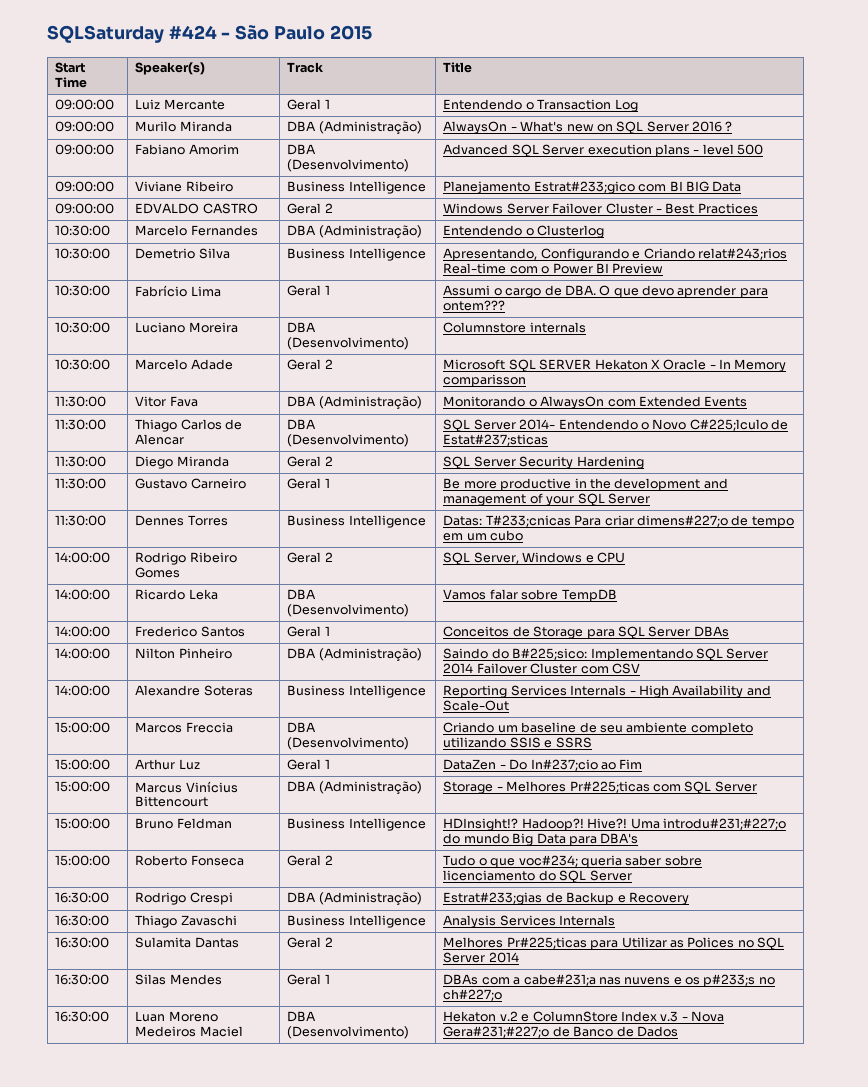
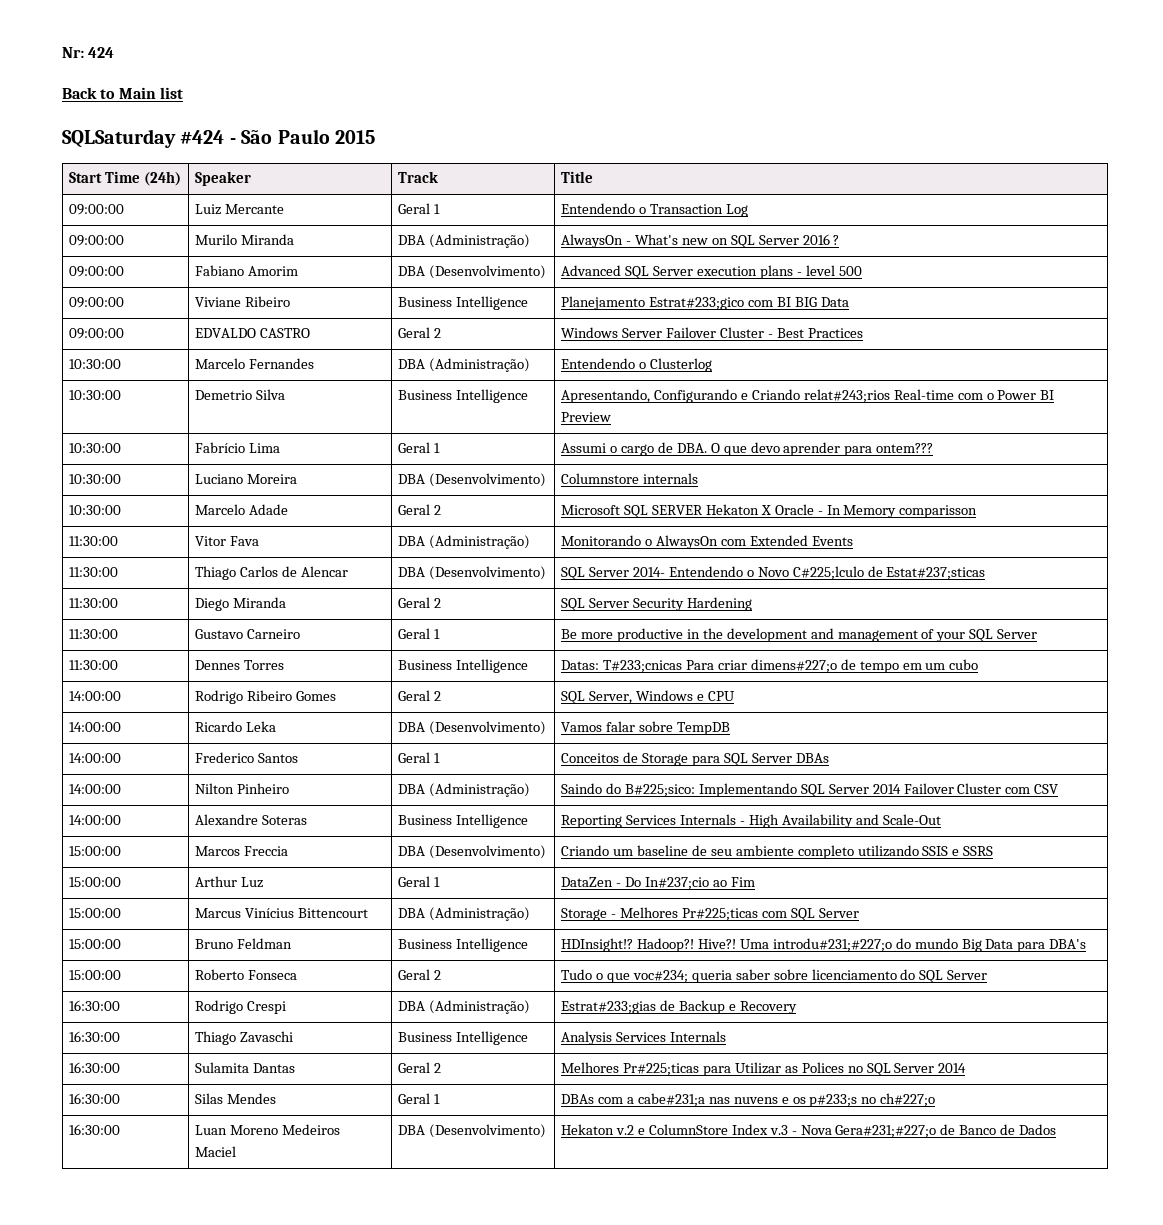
+ Nr: 424
+ Back to Main list
- Start Time | Speaker(s) | Track | Title
+ Start Time (24h) | Speaker | Track | Title

